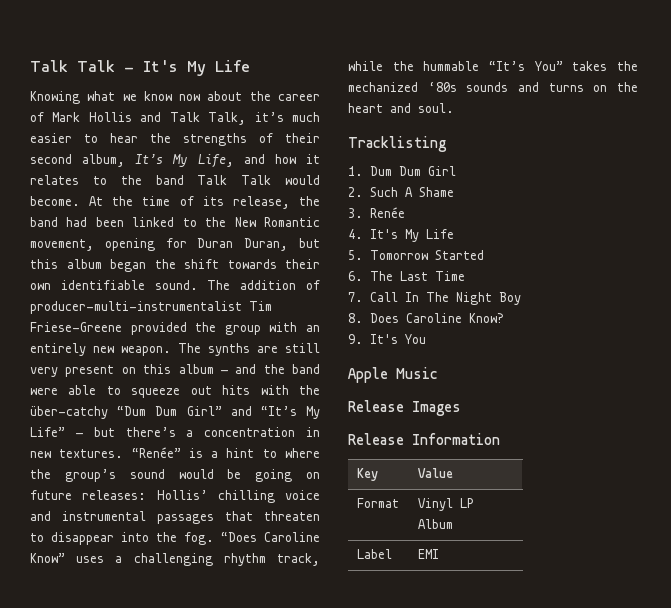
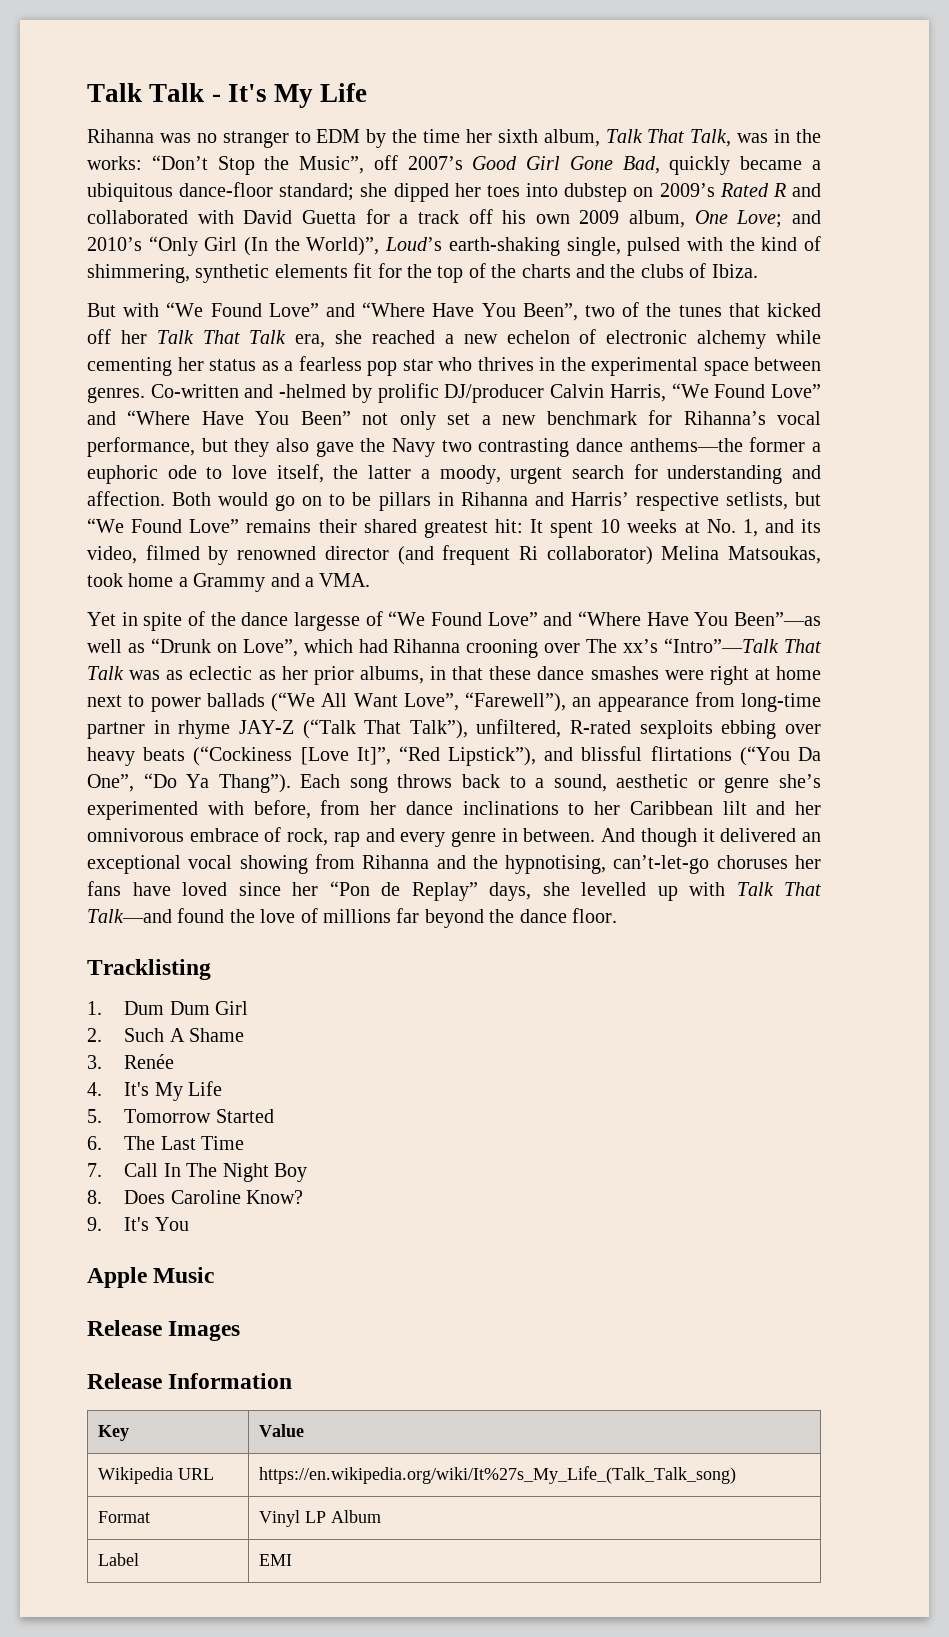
- Knowing what we know now about the career of Mark Hollis and Talk Talk, it’s much easier to hear the strengths of their second album, It’s My Life, and how it relates to the band Talk Talk would become. At the time of its release, the band had been linked to the New Romantic movement, opening for Duran Duran, but this album began the shift towards their own identifiable sound. The addition of producer-multi-instrumentalist Tim Friese-Greene provided the group with an entirely new weapon. The synths are still very present on this album — and the band were able to squeeze out hits with the über-catchy “Dum Dum Girl” and “It’s My Life” — but there’s a concentration in new textures. “Renée” is a hint to where the group’s sound would be going on future releases: Hollis’ chilling voice and instrumental passages that threaten to disappear into the fog. “Does Caroline Know” uses a challenging rhythm track, while the hummable “It’s You” takes the mechanized ‘80s sounds and turns on the heart and soul.
+ Rihanna was no stranger to EDM by the time her sixth album, Talk That Talk, was in the works: “Don’t Stop the Music”, off 2007’s Good Girl Gone Bad, quickly became a ubiquitous dance-floor standard; she dipped her toes into dubstep on 2009’s Rated R and collaborated with David Guetta for a track off his own 2009 album, One Love; and 2010’s “Only Girl (In the World)”, Loud’s earth-shaking single, pulsed with the kind of shimmering, synthetic elements fit for the top of the charts and the clubs of Ibiza.
+ But with “We Found Love” and “Where Have You Been”, two of the tunes that kicked off her Talk That Talk era, she reached a new echelon of electronic alchemy while cementing her status as a fearless pop star who thrives in the experimental space between genres. Co-written and -helmed by prolific DJ/producer Calvin Harris, “We Found Love” and “Where Have You Been” not only set a new benchmark for Rihanna’s vocal performance, but they also gave the Navy two contrasting dance anthems—the former a euphoric ode to love itself, the latter a moody, urgent search for understanding and affection. Both would go on to be pillars in Rihanna and Harris’ respective setlists, but “We Found Love” remains their shared greatest hit: It spent 10 weeks at No. 1, and its video, filmed by renowned director (and frequent Ri collaborator) Melina Matsoukas, took home a Grammy and a VMA.
+ Yet in spite of the dance largesse of “We Found Love” and “Where Have You Been”—as well as “Drunk on Love”, which had Rihanna crooning over The xx’s “Intro”—Talk That Talk was as eclectic as her prior albums, in that these dance smashes were right at home next to power ballads (“We All Want Love”, “Farewell”), an appearance from long-time partner in rhyme JAY-Z (“Talk That Talk”), unfiltered, R-rated sexploits ebbing over heavy beats (“Cockiness [Love It]”, “Red Lipstick”), and blissful flirtations (“You Da One”, “Do Ya Thang”). Each song throws back to a sound, aesthetic or genre she’s experimented with before, from her dance inclinations to her Caribbean lilt and her omnivorous embrace of rock, rap and every genre in between. And though it delivered an exceptional vocal showing from Rihanna and the hypnotising, can’t-let-go choruses her fans have loved since her “Pon de Replay” days, she levelled up with Talk That Talk—and found the love of millions far beyond the dance floor.
+ Wikipedia URL | https://en.wikipedia.org/wiki/It%27s_My_Life_(Talk_Talk_song)

